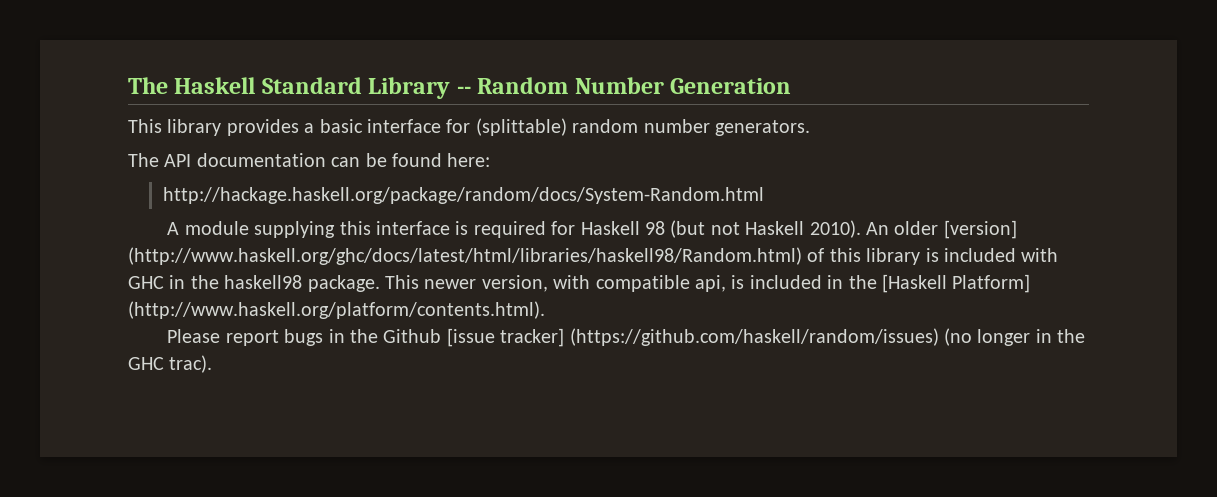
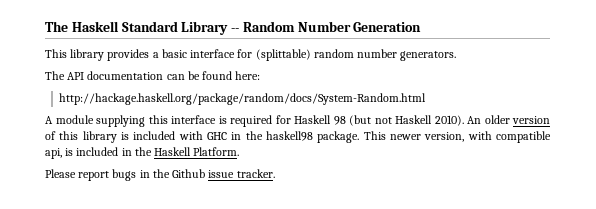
- An older [version] (http://www.haskell.org/ghc/docs/latest/html/libraries/haskell98/Random.html) of this library is included with GHC in the haskell98 package.
+ An older version of this library is included with GHC in the haskell98 package.
- This newer version, with compatible api, is included in the [Haskell Platform] (http://www.haskell.org/platform/contents.html).
+ This newer version, with compatible api, is included in the Haskell Platform.
- Please report bugs in the Github [issue tracker] (https://github.com/haskell/random/issues) (no longer in the GHC trac).
+ Please report bugs in the Github issue tracker.

